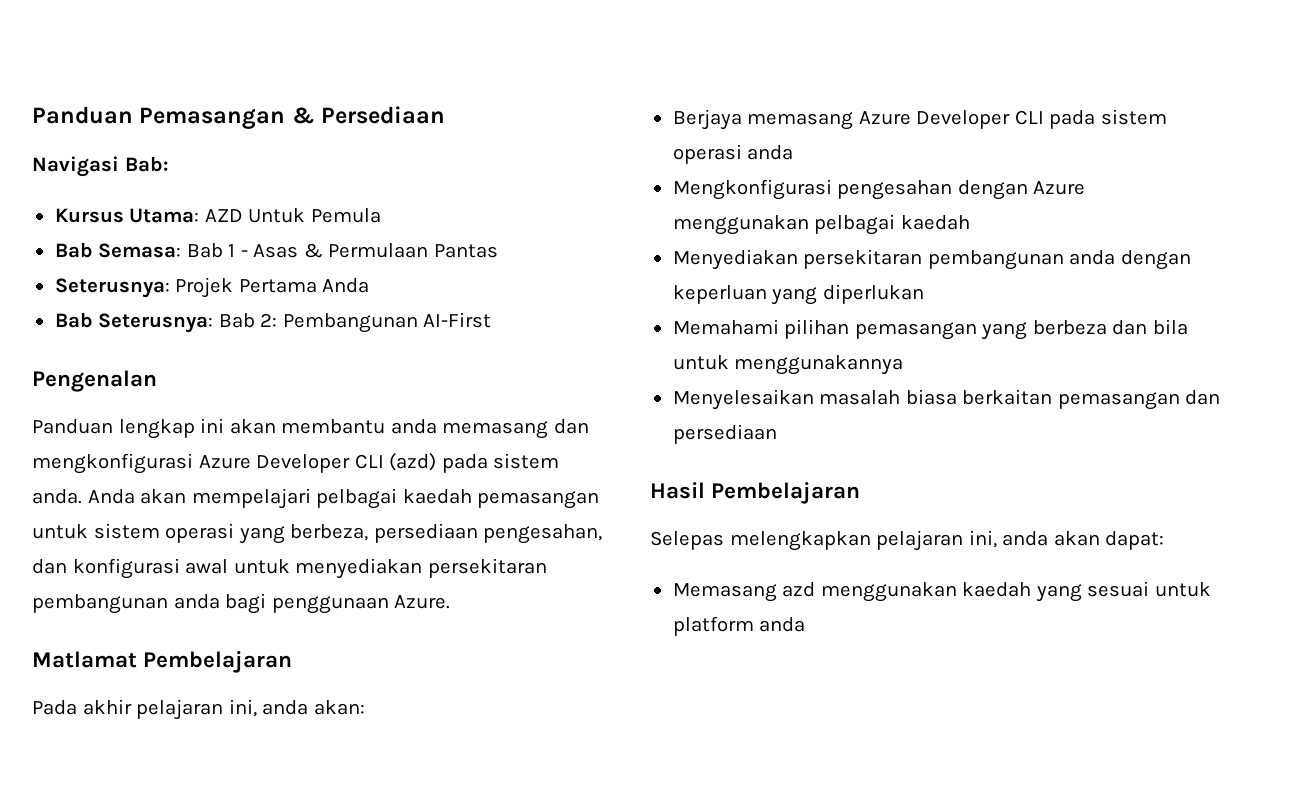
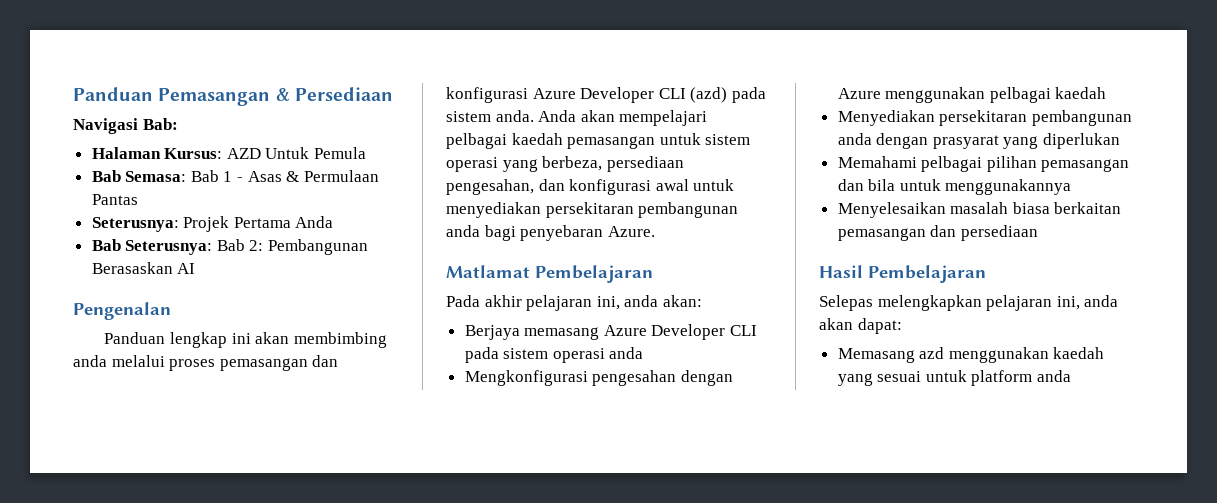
- Kursus Utama: AZD Untuk Pemula
+ Halaman Kursus: AZD Untuk Pemula
- Bab Seterusnya: Bab 2: Pembangunan AI-First
+ Bab Seterusnya: Bab 2: Pembangunan Berasaskan AI
- Panduan lengkap ini akan membantu anda memasang dan mengkonfigurasi Azure Developer CLI (azd) pada sistem anda.
+ Panduan lengkap ini akan membimbing anda melalui proses pemasangan dan konfigurasi Azure Developer CLI (azd) pada sistem anda.
- Anda akan mempelajari pelbagai kaedah pemasangan untuk sistem operasi yang berbeza, persediaan pengesahan, dan konfigurasi awal untuk menyediakan persekitaran pembangunan anda bagi penggunaan Azure.
+ Anda akan mempelajari pelbagai kaedah pemasangan untuk sistem operasi yang berbeza, persediaan pengesahan, dan konfigurasi awal untuk menyediakan persekitaran pembangunan anda bagi penyebaran Azure.
- Menyediakan persekitaran pembangunan anda dengan keperluan yang diperlukan
+ Menyediakan persekitaran pembangunan anda dengan prasyarat yang diperlukan
- Memahami pilihan pemasangan yang berbeza dan bila untuk menggunakannya
+ Memahami pelbagai pilihan pemasangan dan bila untuk menggunakannya

